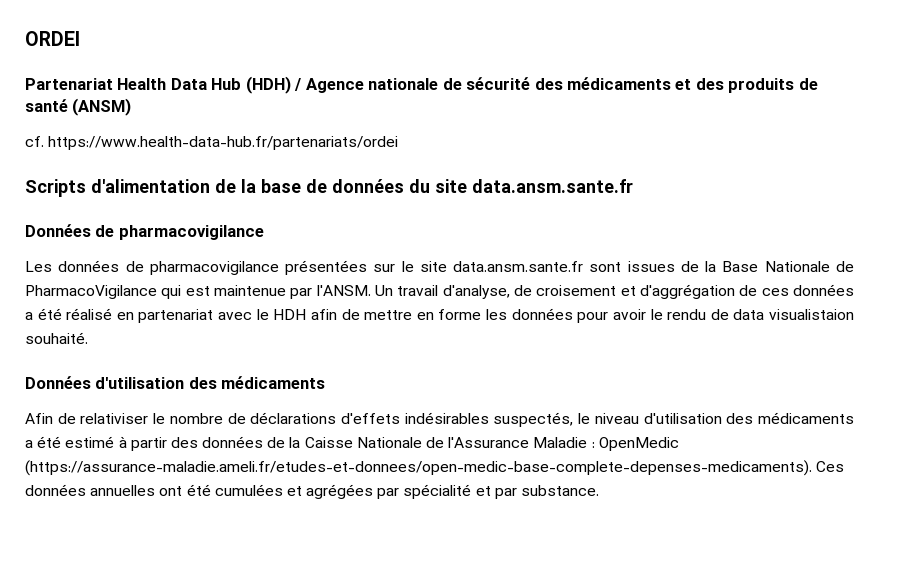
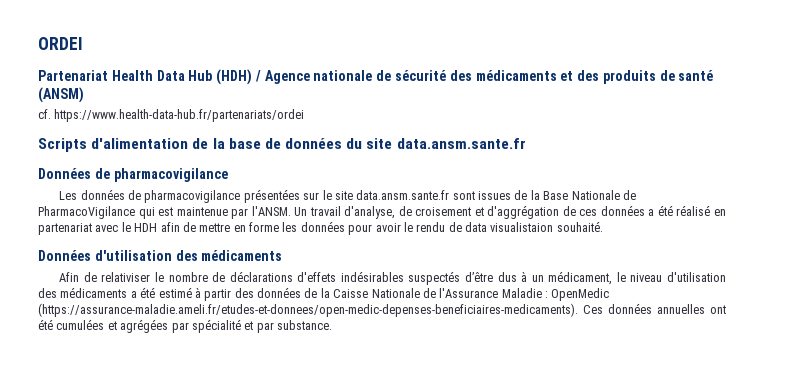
- Afin de relativiser le nombre de déclarations d'effets indésirables suspectés, le niveau d'utilisation des médicaments a été estimé à partir des données de la Caisse Nationale de l'Assurance Maladie : OpenMedic (https://assurance-maladie.ameli.fr/etudes-et-donnees/open-medic-base-complete-depenses-medicaments). Ces données annuelles ont été cumulées et agrégées par spécialité et par substance.
+ Afin de relativiser le nombre de déclarations d'effets indésirables suspectés d’être dus à un médicament, le niveau d'utilisation des médicaments a été estimé à partir des données de la Caisse Nationale de l'Assurance Maladie : OpenMedic (https://assurance-maladie.ameli.fr/etudes-et-donnees/open-medic-depenses-beneficiaires-medicaments). Ces données annuelles ont été cumulées et agrégées par spécialité et par substance.

